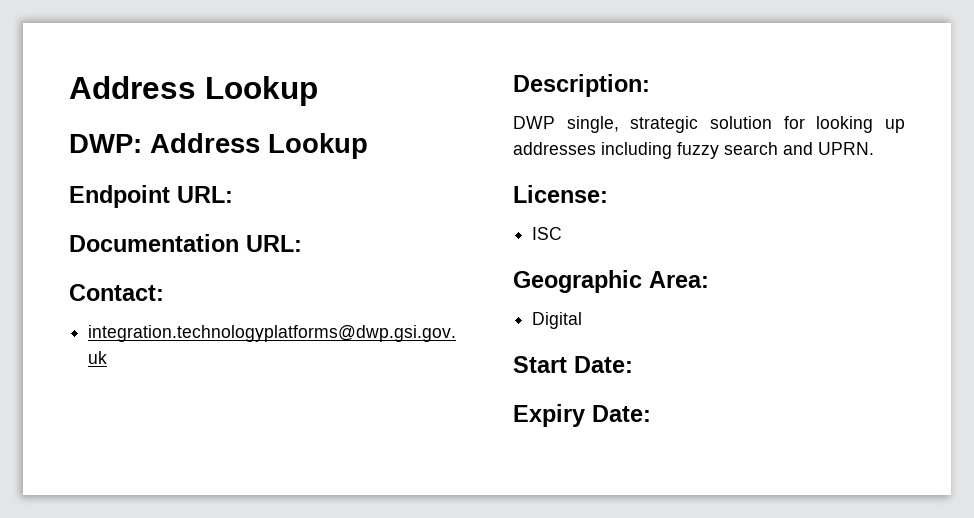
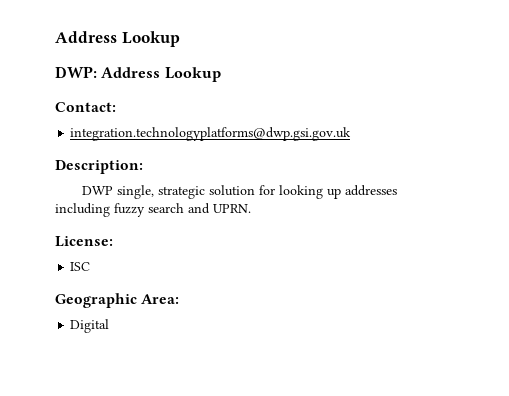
- Endpoint URL:
- Documentation URL:
- Start Date:
- Expiry Date:

